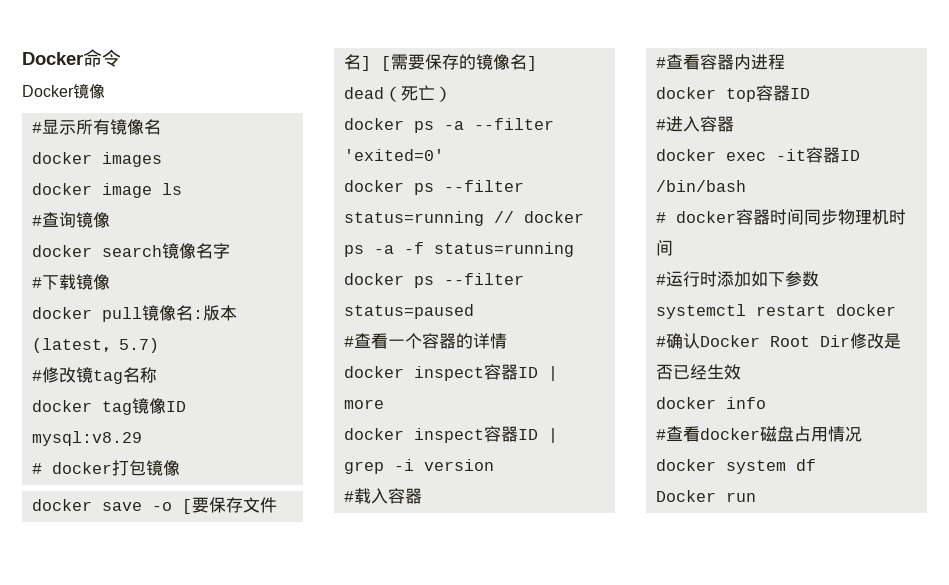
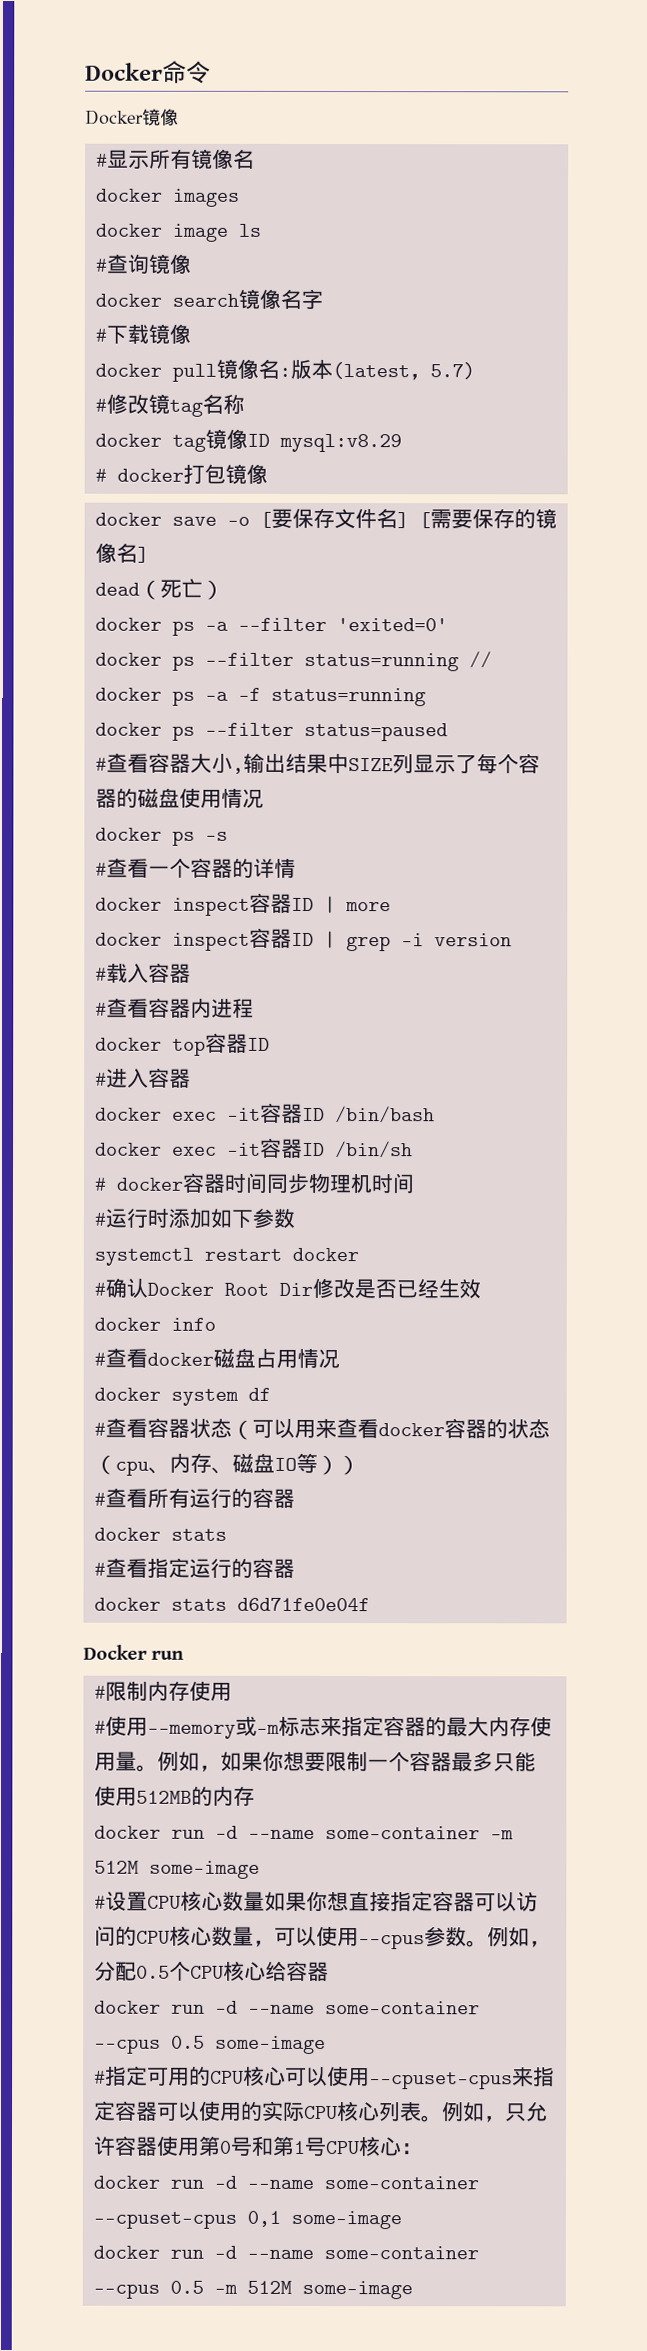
+ #查看容器大小,输出结果中SIZE列显示了每个容器的磁盘使用情况
+ docker ps -s
+ docker exec -it容器ID /bin/sh
+ #查看容器状态（可以用来查看docker容器的状态（cpu、内存、磁盘IO等））
+ #查看所有运行的容器
+ docker stats
+ #查看指定运行的容器
+ docker stats d6d71fe0e04f
  Docker run
+ #限制内存使用
+ #使用--memory或-m标志来指定容器的最大内存使用量。例如，如果你想要限制一个容器最多只能使用512MB的内存
+ docker run -d --name some-container -m 512M some-image
+ #设置CPU核心数量如果你想直接指定容器可以访问的CPU核心数量，可以使用--cpus参数。例如，分配0.5个CPU核心给容器
+ docker run -d --name some-container --cpus 0.5 some-image
+ #指定可用的CPU核心可以使用--cpuset-cpus来指定容器可以使用的实际CPU核心列表。例如，只允许容器使用第0号和第1号CPU核心：
+ docker run -d --name some-container --cpuset-cpus 0,1 some-image
+ docker run -d --name some-container --cpus 0.5 -m 512M some-image

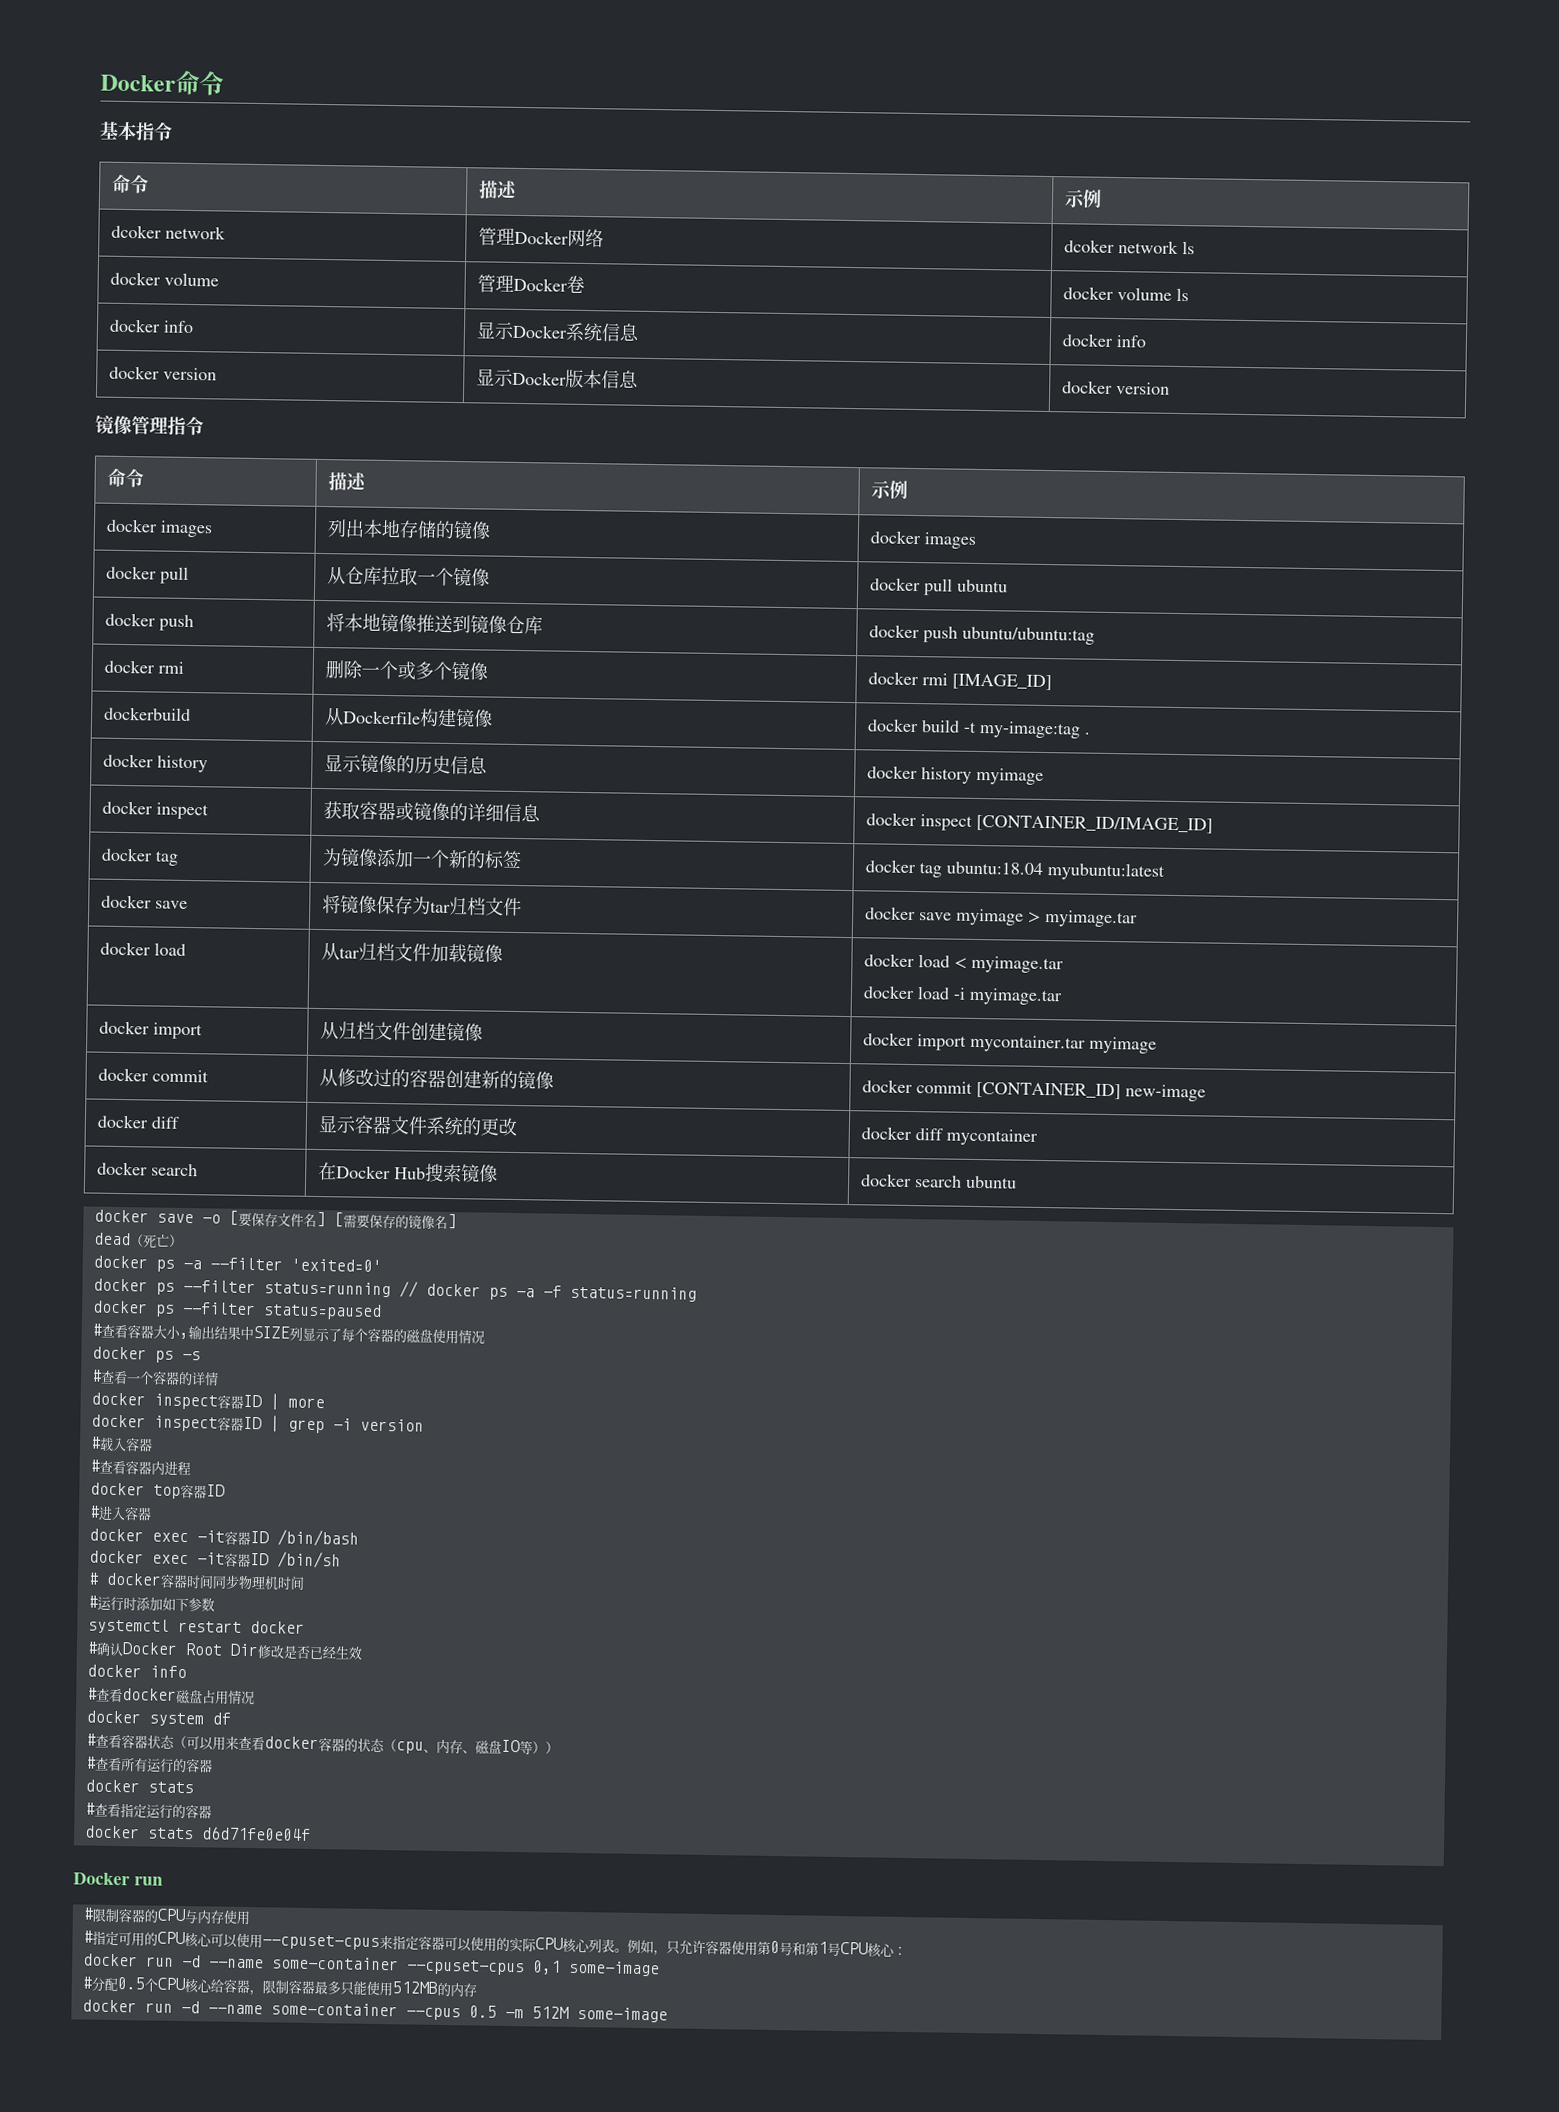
- Docker镜像
- #显示所有镜像名
- docker images
- docker image ls
- #查询镜像
- docker search镜像名字
- #下载镜像
- docker pull镜像名:版本(latest，5.7)
- #修改镜tag名称
- docker tag镜像ID mysql:v8.29
- # docker打包镜像
+ 基本指令
+ 命令 | 描述 | 示例
+ dcoker network | 管理Docker网络 | dcoker network ls
+ docker volume | 管理Docker卷 | docker volume ls
+ docker info | 显示Docker系统信息 | docker info
+ docker version | 显示Docker版本信息 | docker version
+ 镜像管理指令
+ 命令 | 描述 | 示例
+ docker images | 列出本地存储的镜像 | docker images
+ docker pull | 从仓库拉取一个镜像 | docker pull ubuntu
+ docker push | 将本地镜像推送到镜像仓库 | docker push ubuntu/ubuntu:tag
+ docker rmi | 删除一个或多个镜像 | docker rmi [IMAGE_ID]
+ dockerbuild | 从Dockerfile构建镜像 | docker build -t my-image:tag .
+ docker history | 显示镜像的历史信息 | docker history myimage
+ docker inspect | 获取容器或镜像的详细信息 | docker inspect [CONTAINER_ID/IMAGE_ID]
+ docker tag | 为镜像添加一个新的标签 | docker tag ubuntu:18.04 myubuntu:latest
+ docker save | 将镜像保存为tar归档文件 | docker save myimage > myimage.tar
+ docker load | 从tar归档文件加载镜像 | docker load < myimage.tar
+ docker load -i myimage.tar
+ docker import | 从归档文件创建镜像 | docker import mycontainer.tar myimage
+ docker commit | 从修改过的容器创建新的镜像 | docker commit [CONTAINER_ID] new-image
+ docker diff | 显示容器文件系统的更改 | docker diff mycontainer
+ docker search | 在Docker Hub搜索镜像 | docker search ubuntu
- #限制内存使用
- #使用--memory或-m标志来指定容器的最大内存使用量。例如，如果你想要限制一个容器最多只能使用512MB的内存
- docker run -d --name some-container -m 512M some-image
- #设置CPU核心数量如果你想直接指定容器可以访问的CPU核心数量，可以使用--cpus参数。例如，分配0.5个CPU核心给容器
- docker run -d --name some-container --cpus 0.5 some-image
+ #限制容器的CPU与内存使用
+ #分配0.5个CPU核心给容器，限制容器最多只能使用512MB的内存

